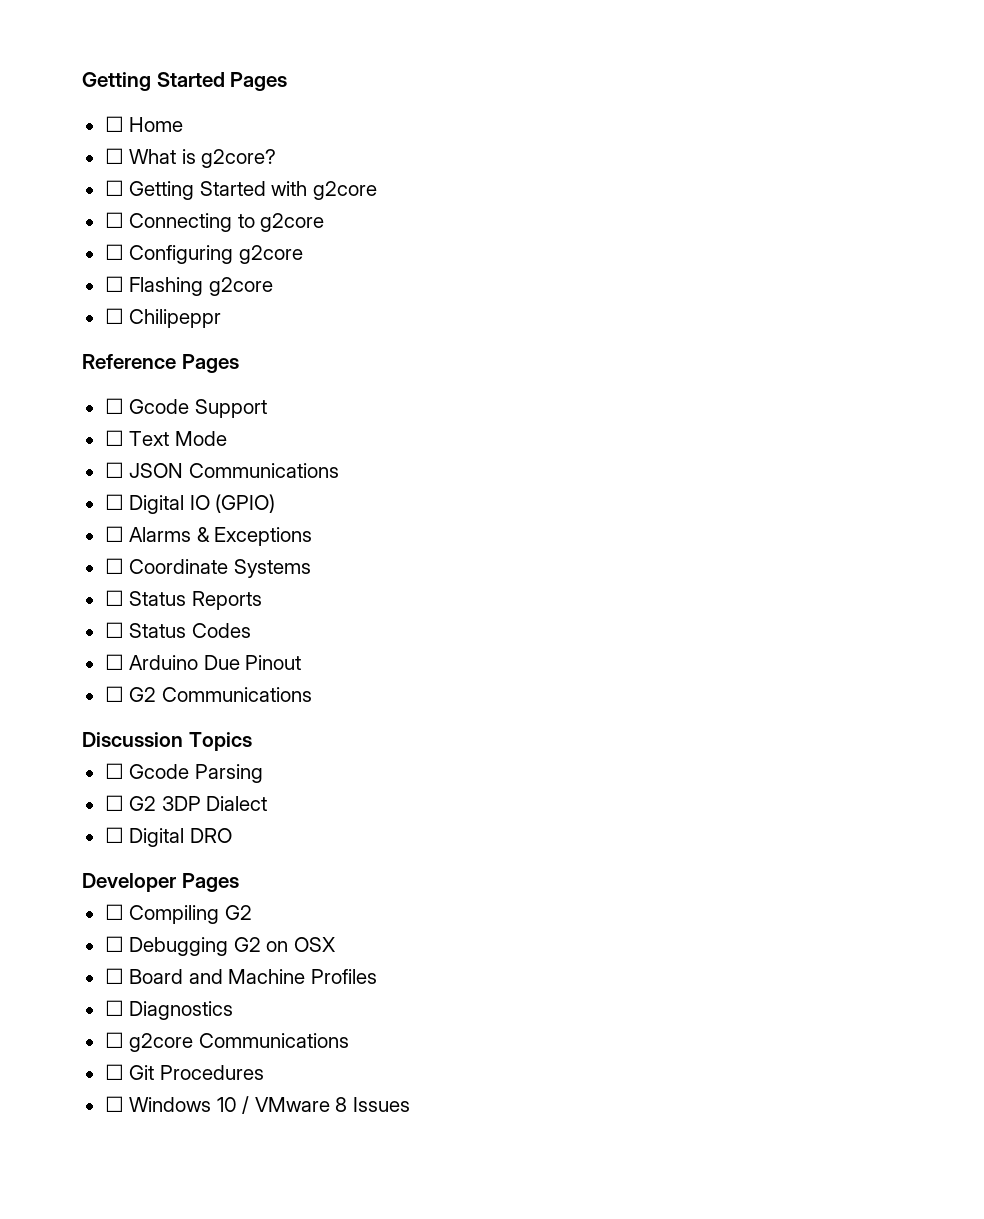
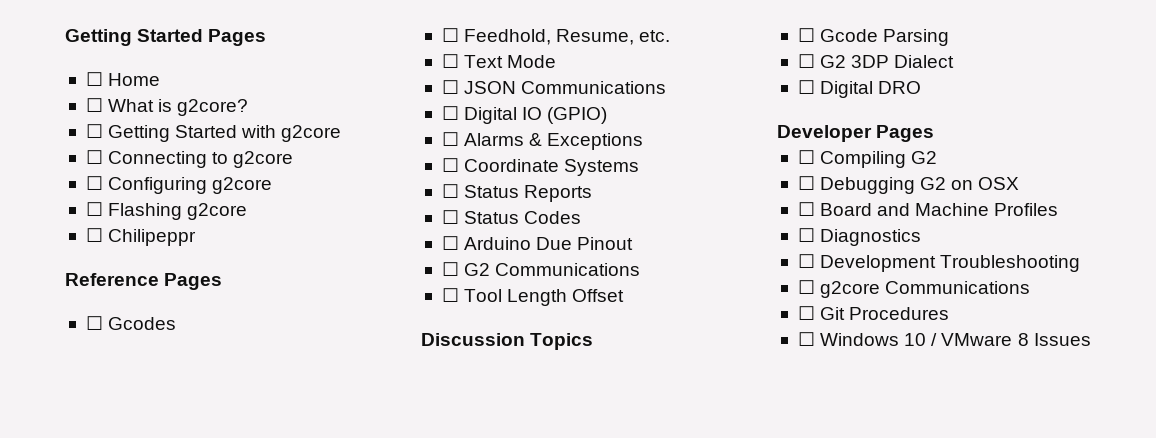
- ☐ Gcode Support
+ ☐ Gcodes
+ ☐ Feedhold, Resume, etc.
+ ☐ Tool Length Offset
+ ☐ Development Troubleshooting

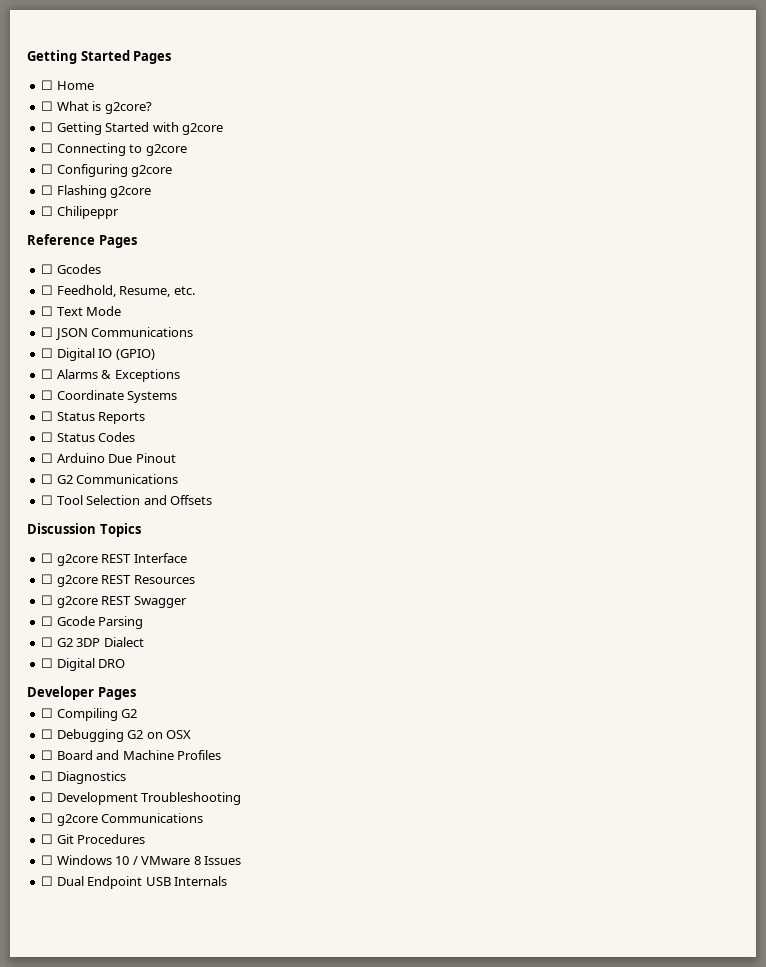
- ☐ Tool Length Offset
+ ☐ Tool Selection and Offsets
+ ☐ g2core REST Interface
+ ☐ g2core REST Resources
+ ☐ g2core REST Swagger
+ ☐ Dual Endpoint USB Internals

